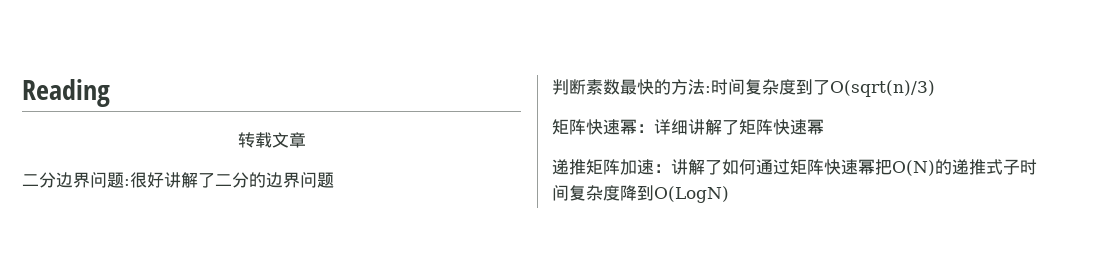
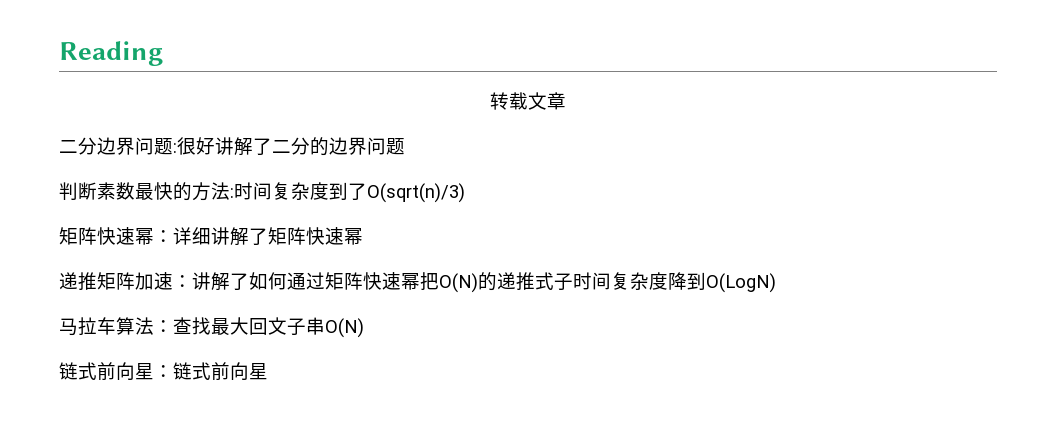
+ 马拉车算法：查找最大回文子串O(N)
+ 链式前向星：链式前向星

